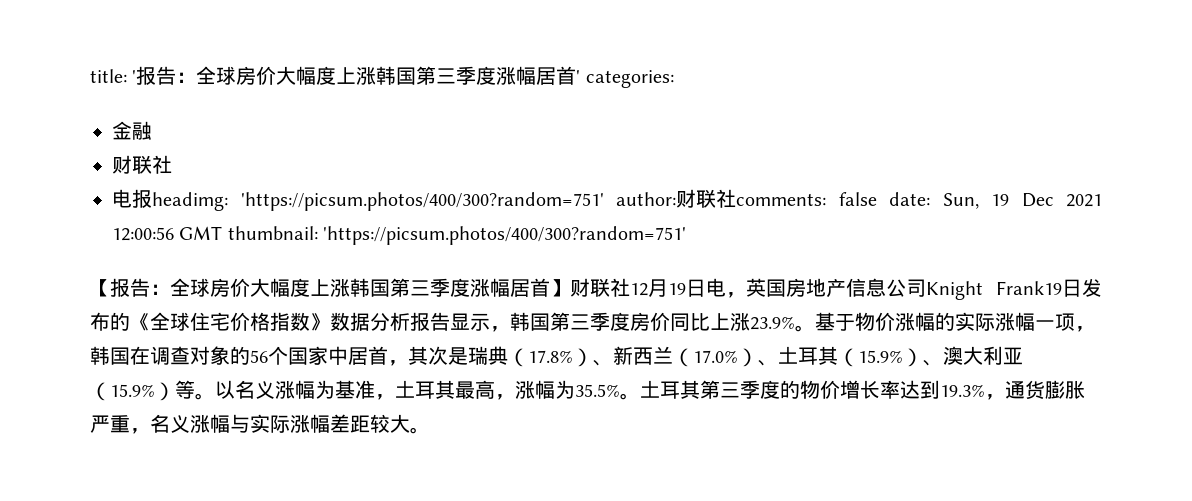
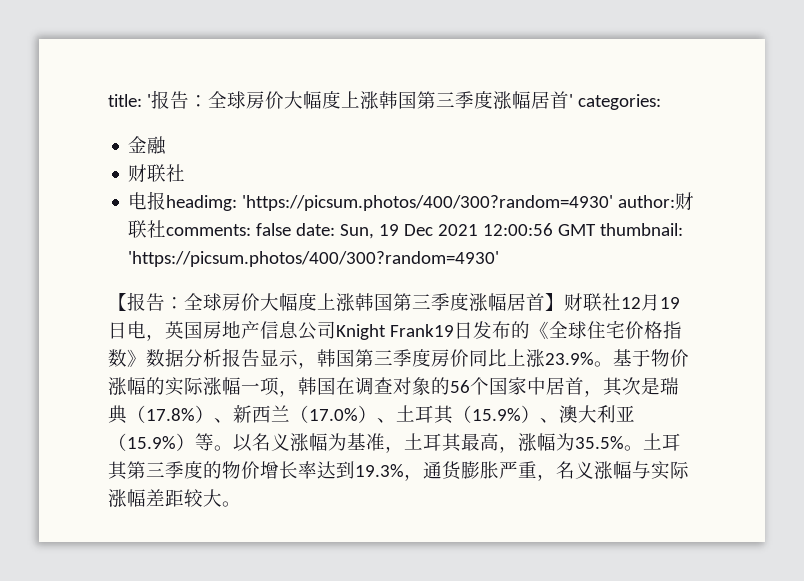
- 电报headimg: 'https://picsum.photos/400/300?random=751' author:财联社comments: false date: Sun, 19 Dec 2021 12:00:56 GMT thumbnail: 'https://picsum.photos/400/300?random=751'
+ 电报headimg: 'https://picsum.photos/400/300?random=4930' author:财联社comments: false date: Sun, 19 Dec 2021 12:00:56 GMT thumbnail: 'https://picsum.photos/400/300?random=4930'

